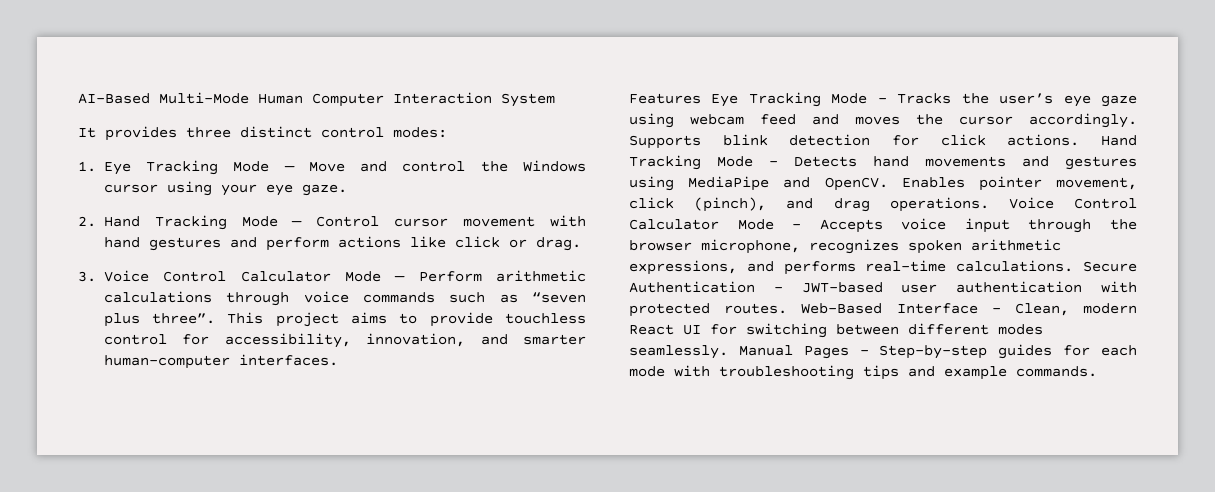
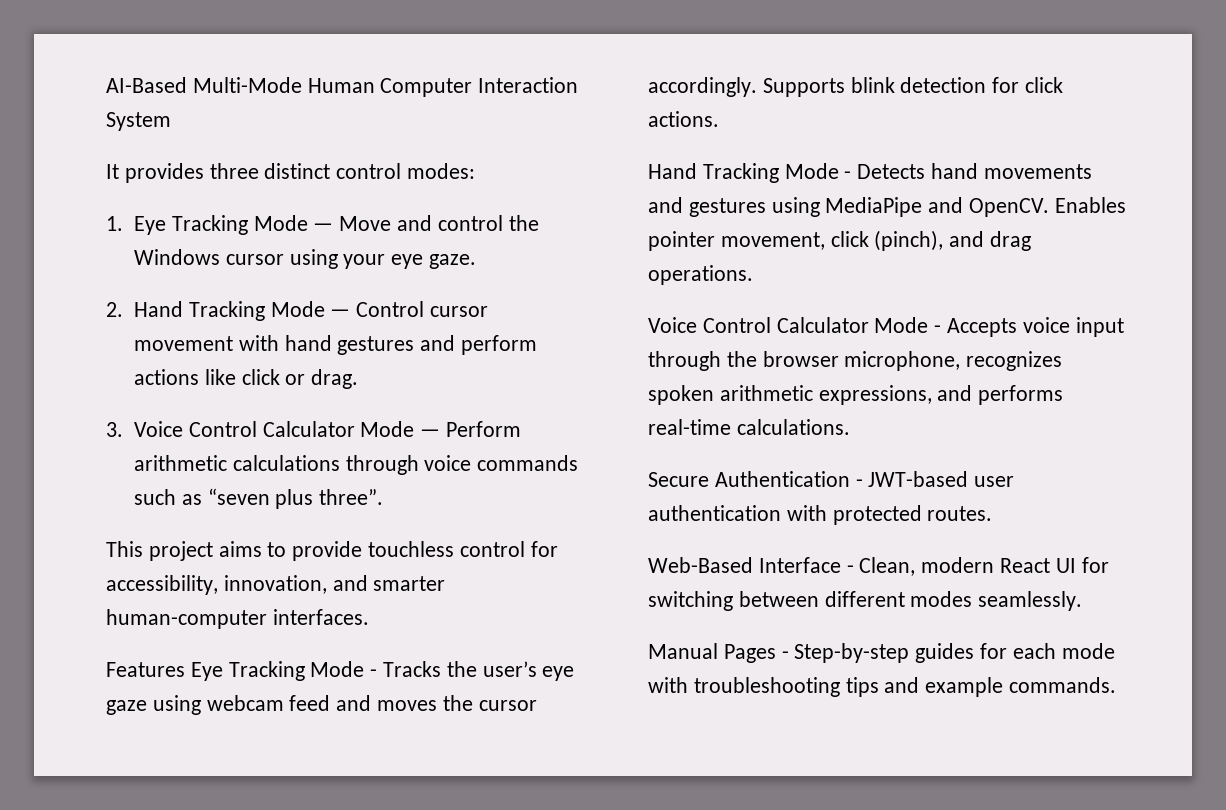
- 3. Voice Control Calculator Mode — Perform arithmetic calculations through voice commands such as “seven plus three”. This project aims to provide touchless control for accessibility, innovation, and smarter human-computer interfaces.
+ 3. Voice Control Calculator Mode — Perform arithmetic calculations through voice commands such as “seven plus three”.
+ This project aims to provide touchless control for accessibility, innovation, and smarter human-computer interfaces.
- Supports blink detection for click actions. Hand Tracking Mode - Detects hand movements and gestures using MediaPipe and OpenCV.
+ Supports blink detection for click actions.
+ Hand Tracking Mode - Detects hand movements and gestures using MediaPipe and OpenCV.
- Enables pointer movement, click (pinch), and drag operations. Voice Control Calculator Mode - Accepts voice input through the browser microphone, recognizes spoken arithmetic expressions, and performs real-time calculations. Secure Authentication - JWT-based user authentication with protected routes. Web-Based Interface - Clean, modern React UI for switching between different modes seamlessly. Manual Pages - Step-by-step guides for each mode with troubleshooting tips and example commands.
+ Enables pointer movement, click (pinch), and drag operations.
+ Voice Control Calculator Mode - Accepts voice input through the browser microphone, recognizes spoken arithmetic expressions, and performs real-time calculations.
+ Secure Authentication - JWT-based user authentication with protected routes.
+ Web-Based Interface - Clean, modern React UI for switching between different modes seamlessly.
+ Manual Pages - Step-by-step guides for each mode with troubleshooting tips and example commands.

